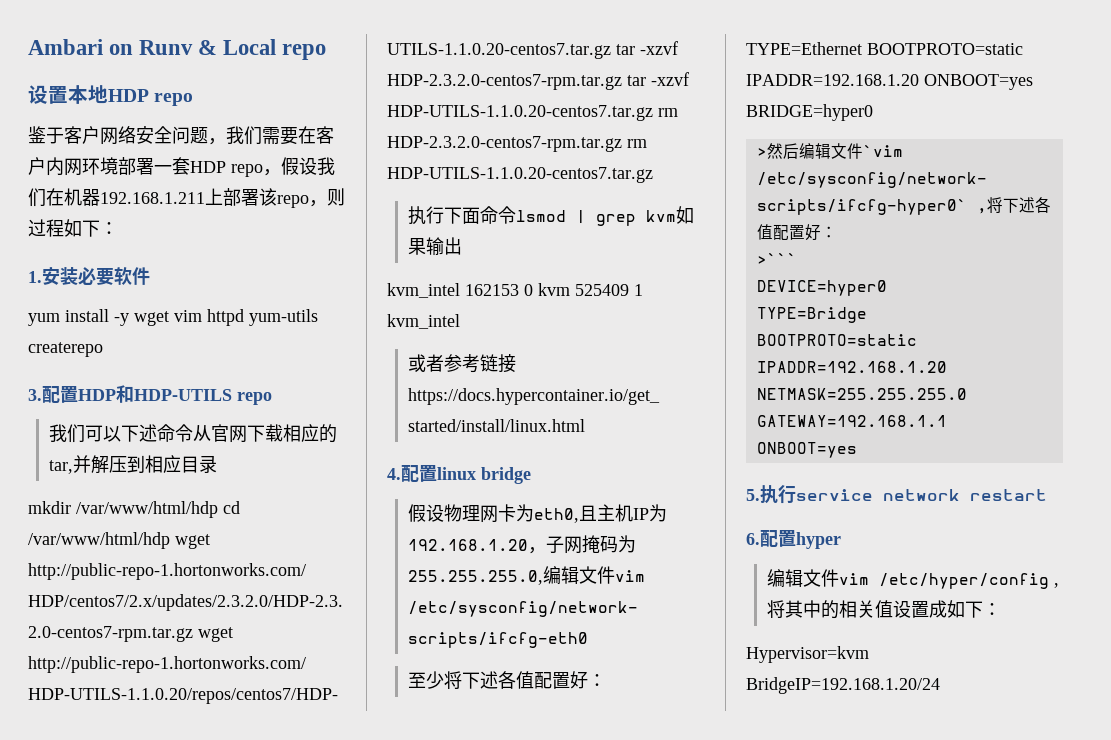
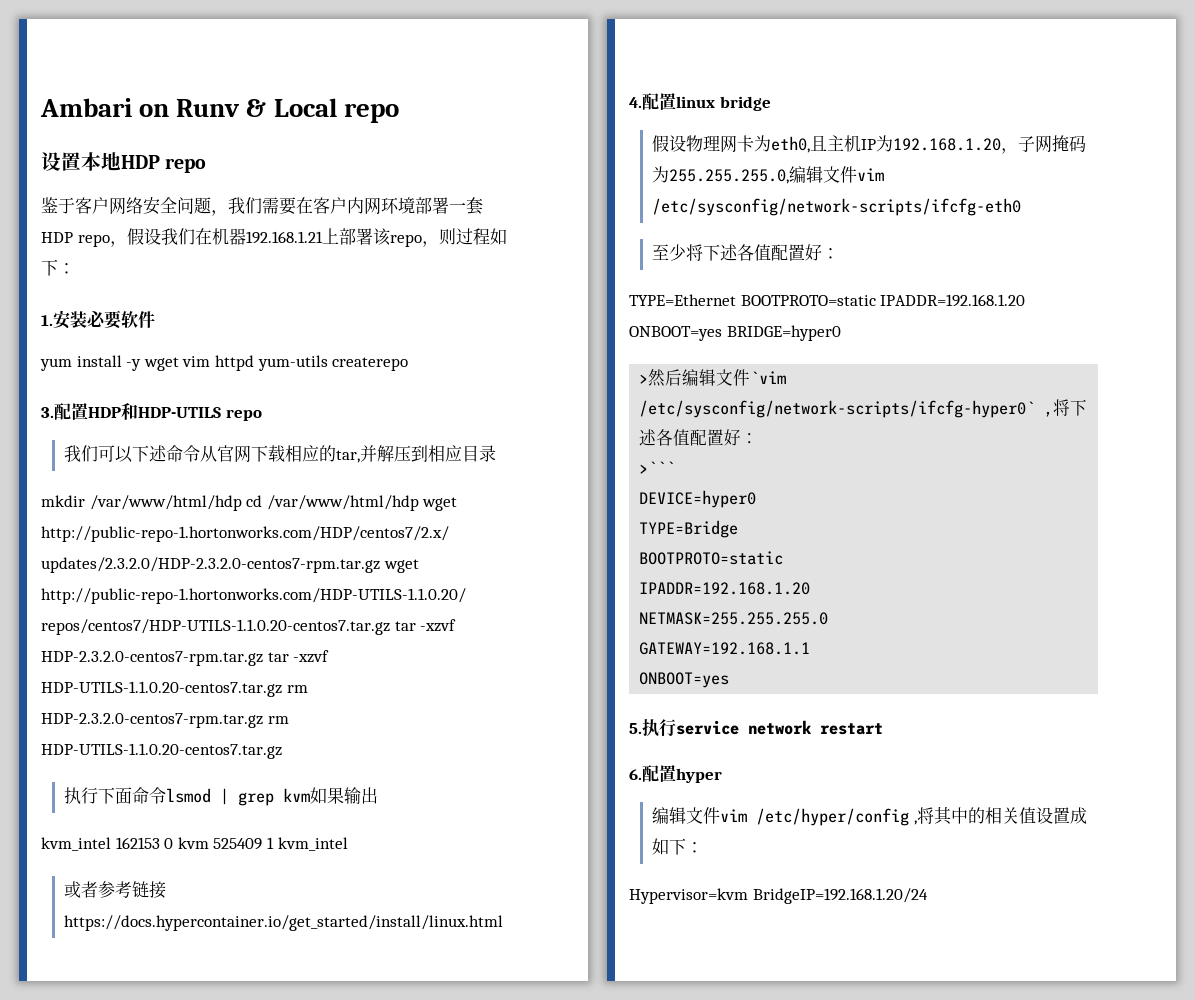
- 鉴于客户网络安全问题，我们需要在客户内网环境部署一套HDP repo，假设我们在机器192.168.1.211上部署该repo，则过程如下：
+ 鉴于客户网络安全问题，我们需要在客户内网环境部署一套HDP repo，假设我们在机器192.168.1.21上部署该repo，则过程如下：

